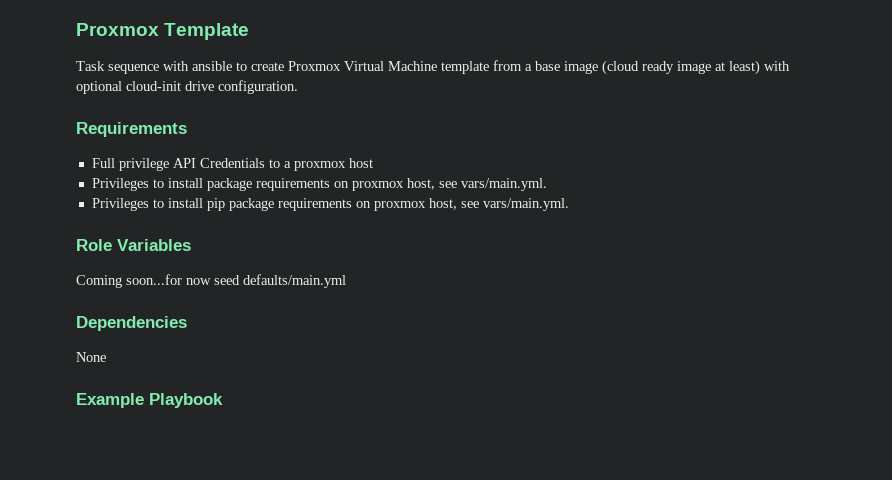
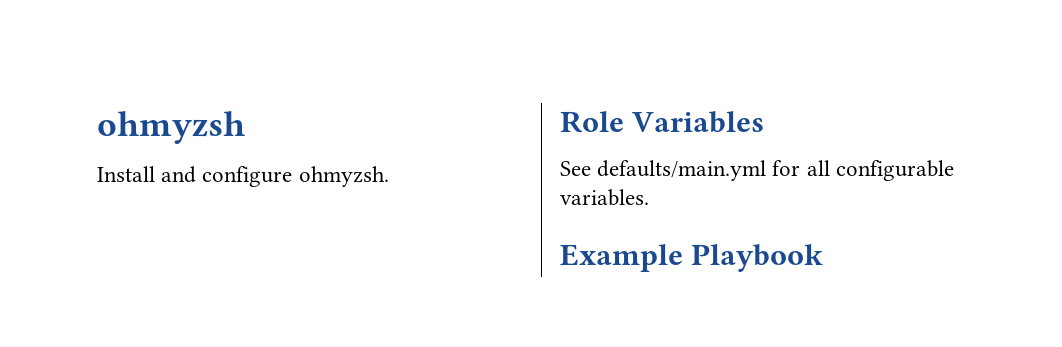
- Proxmox Template
- Task sequence with ansible to create Proxmox Virtual Machine template from a base image (cloud ready image at least) with optional cloud-init drive configuration.
- Requirements
- Full privilege API Credentials to a proxmox host
- Privileges to install package requirements on proxmox host, see vars/main.yml.
- Privileges to install pip package requirements on proxmox host, see vars/main.yml.
+ ohmyzsh
+ Install and configure ohmyzsh.
  Role Variables
- Coming soon...for now seed defaults/main.yml
- Dependencies
- None
+ See defaults/main.yml for all configurable variables.

